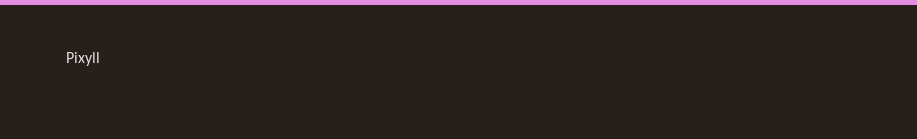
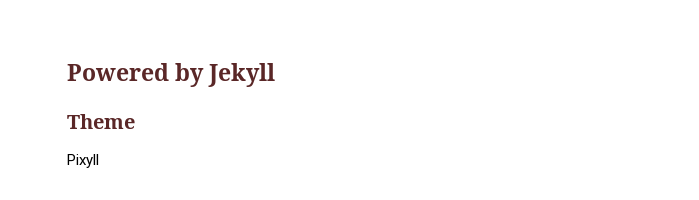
+ Powered by Jekyll
+ Theme

